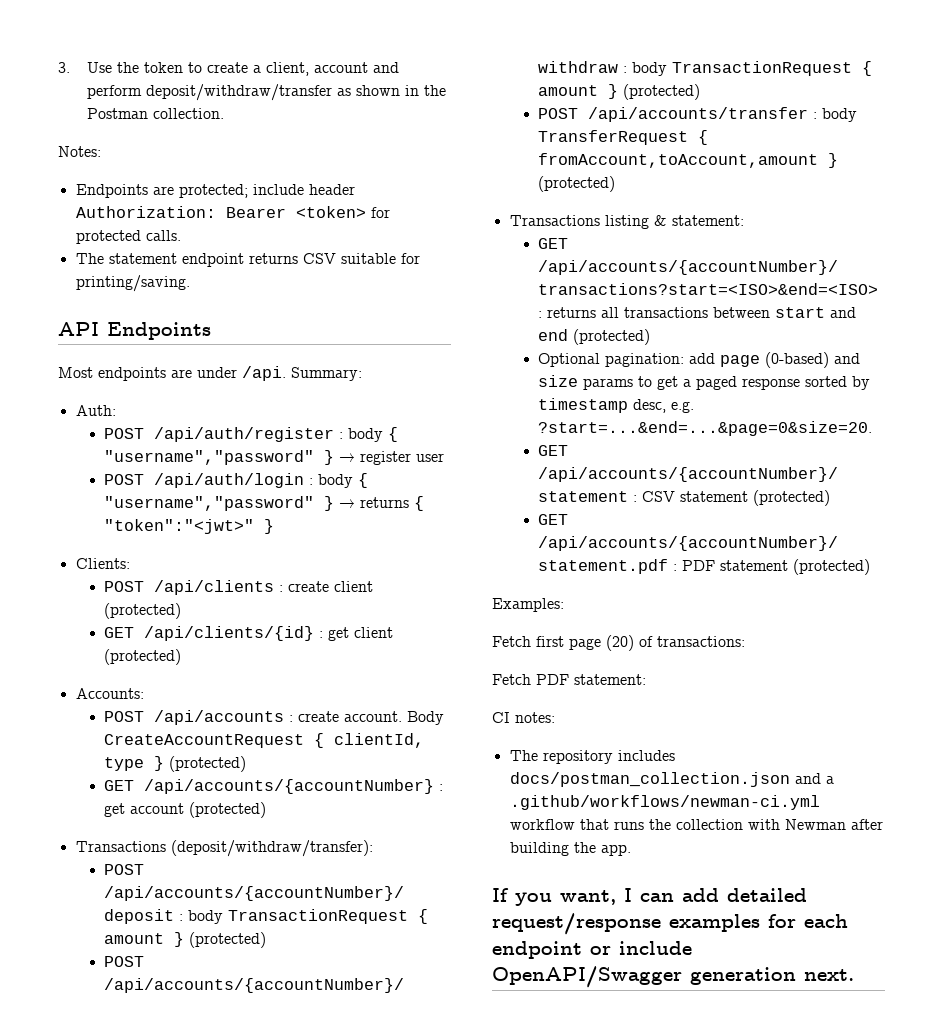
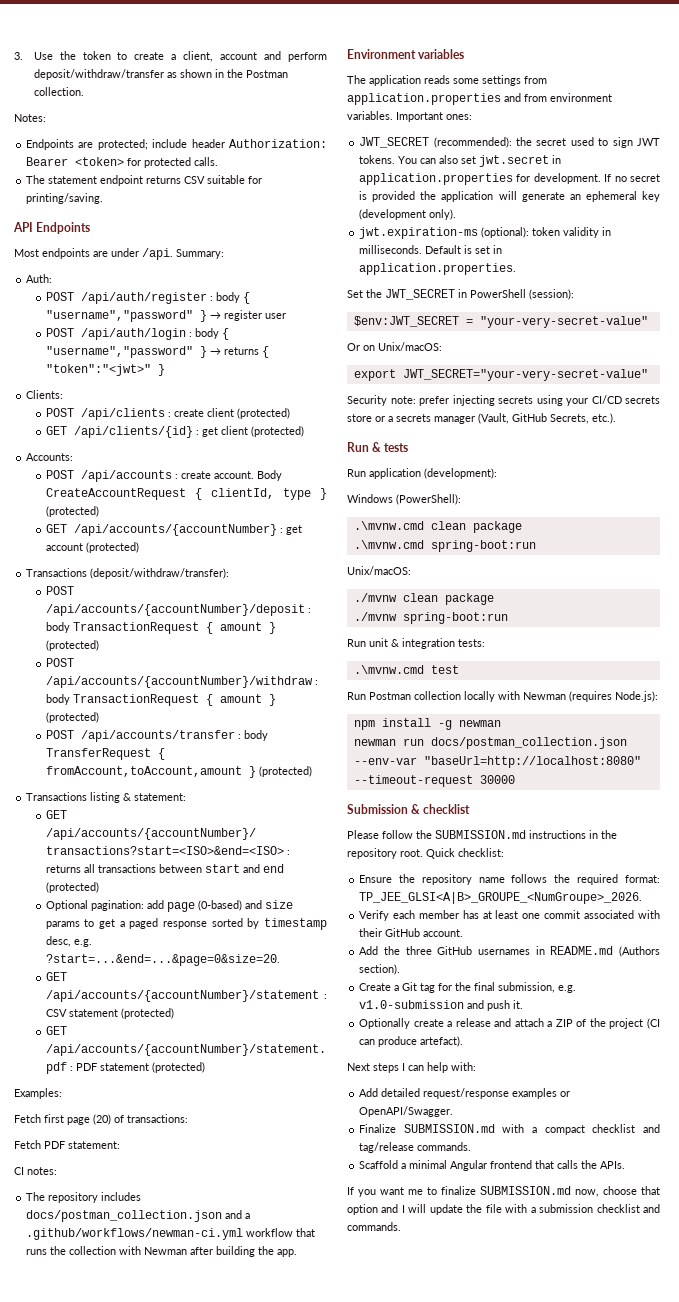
- If you want, I can add detailed request/response examples for each endpoint or include OpenAPI/Swagger generation next.
+ Environment variables
+ The application reads some settings from application.properties and from environment variables. Important ones:
+ JWT_SECRET (recommended): the secret used to sign JWT tokens. You can also set jwt.secret in application.properties for development. If no secret is provided the application will generate an ephemeral key (development only).
+ jwt.expiration-ms (optional): token validity in milliseconds. Default is set in application.properties.
+ Set the JWT_SECRET in PowerShell (session):
+ $env:JWT_SECRET = "your-very-secret-value"
+ Or on Unix/macOS:
+ export JWT_SECRET="your-very-secret-value"
+ Security note: prefer injecting secrets using your CI/CD secrets store or a secrets manager (Vault, GitHub Secrets, etc.).
+ Run & tests
+ Run application (development):
+ Windows (PowerShell):
+ .\mvnw.cmd clean package
+ .\mvnw.cmd spring-boot:run
+ Unix/macOS:
+ ./mvnw clean package
+ ./mvnw spring-boot:run
+ Run unit & integration tests:
+ .\mvnw.cmd test
+ Run Postman collection locally with Newman (requires Node.js):
+ npm install -g newman
+ newman run docs/postman_collection.json --env-var "baseUrl=http://localhost:8080" --timeout-request 30000
+ Submission & checklist
+ Please follow the SUBMISSION.md instructions in the repository root. Quick checklist:
+ Ensure the repository name follows the required format: TP_JEE_GLSI<A|B>_GROUPE_<NumGroupe>_2026.
+ Verify each member has at least one commit associated with their GitHub account.
+ Add the three GitHub usernames in README.md (Authors section).
+ Create a Git tag for the final submission, e.g. v1.0-submission and push it.
+ Optionally create a release and attach a ZIP of the project (CI can produce artefact).
+ Next steps I can help with:
+ Add detailed request/response examples or OpenAPI/Swagger.
+ Finalize SUBMISSION.md with a compact checklist and tag/release commands.
+ Scaffold a minimal Angular frontend that calls the APIs.
+ If you want me to finalize SUBMISSION.md now, choose that option and I will update the file with a submission checklist and commands.

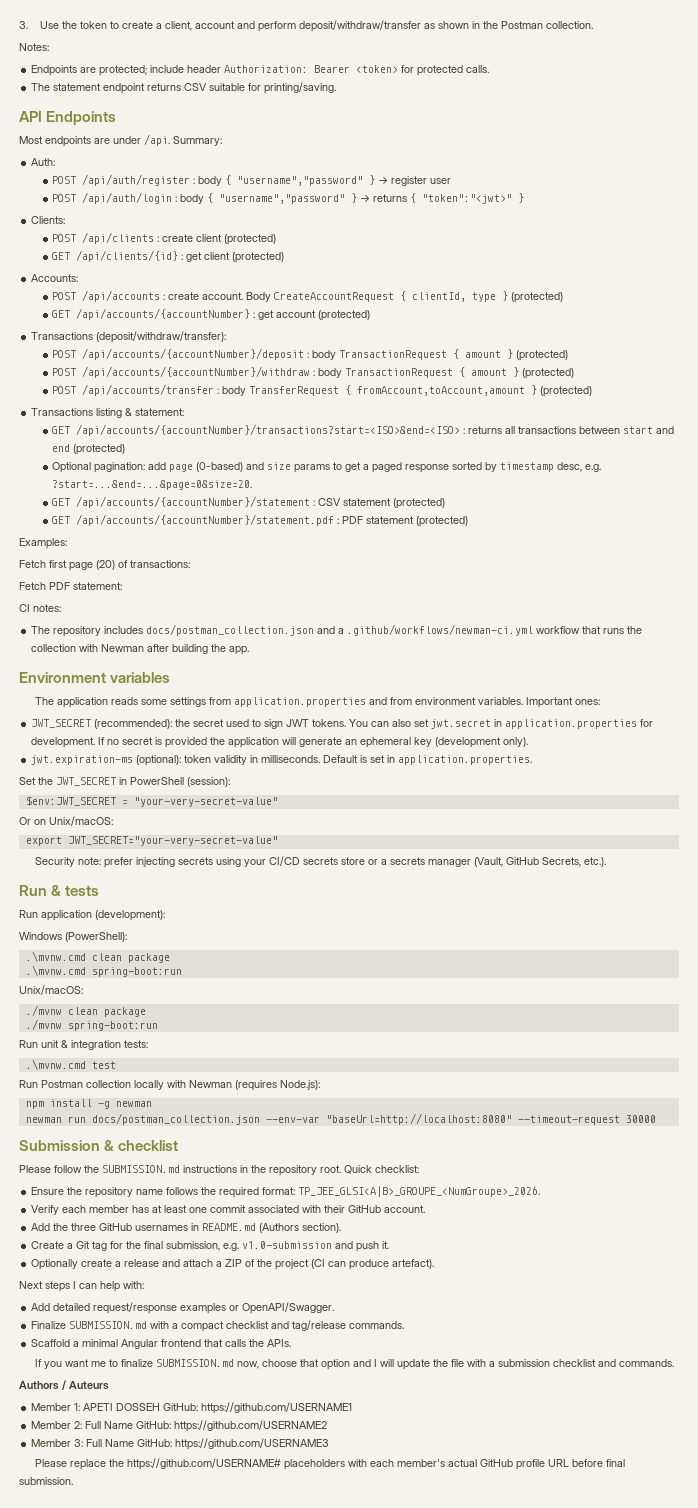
+ Authors / Auteurs
+ Member 1: APETI DOSSEH GitHub: https://github.com/USERNAME1
+ Member 2: Full Name GitHub: https://github.com/USERNAME2
+ Member 3: Full Name GitHub: https://github.com/USERNAME3
+ Please replace the https://github.com/USERNAME# placeholders with each member's actual GitHub profile URL before final submission.

